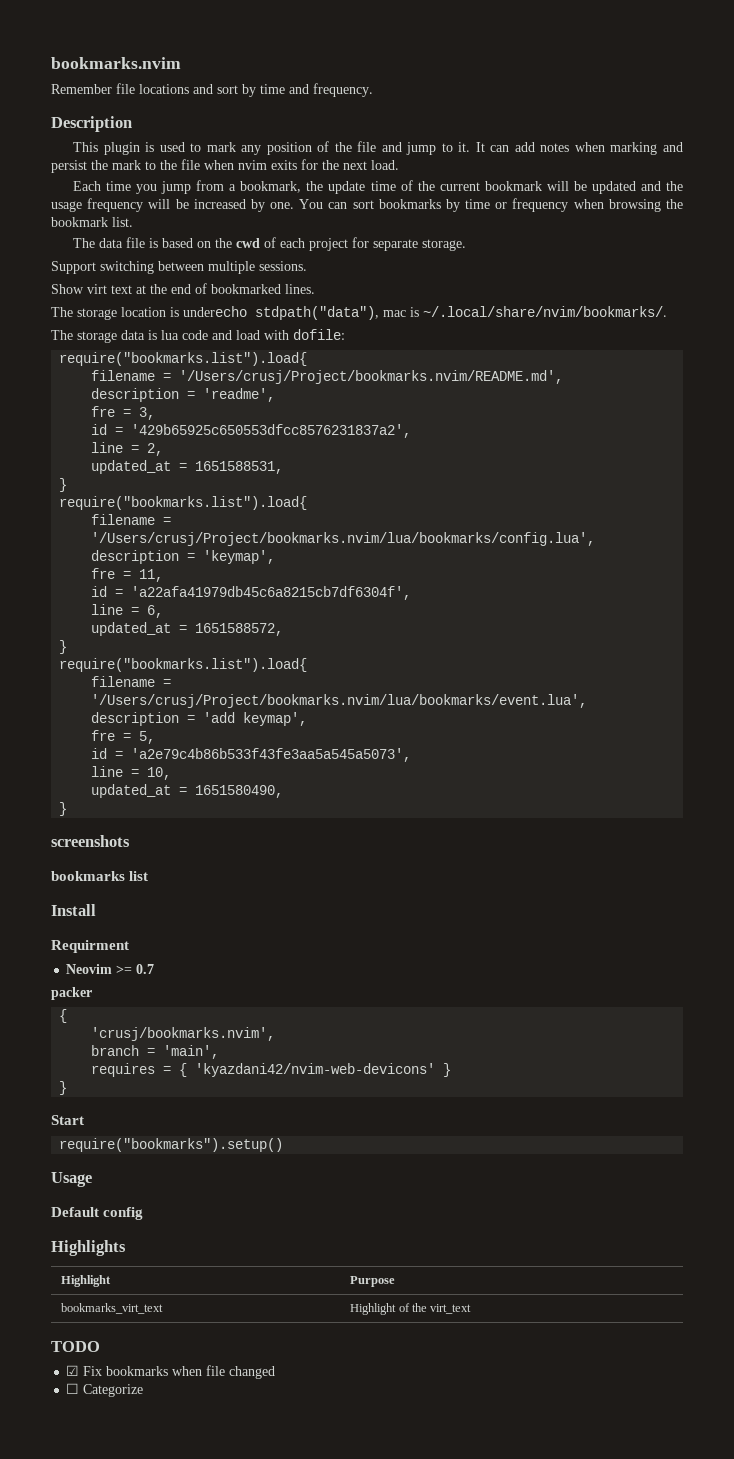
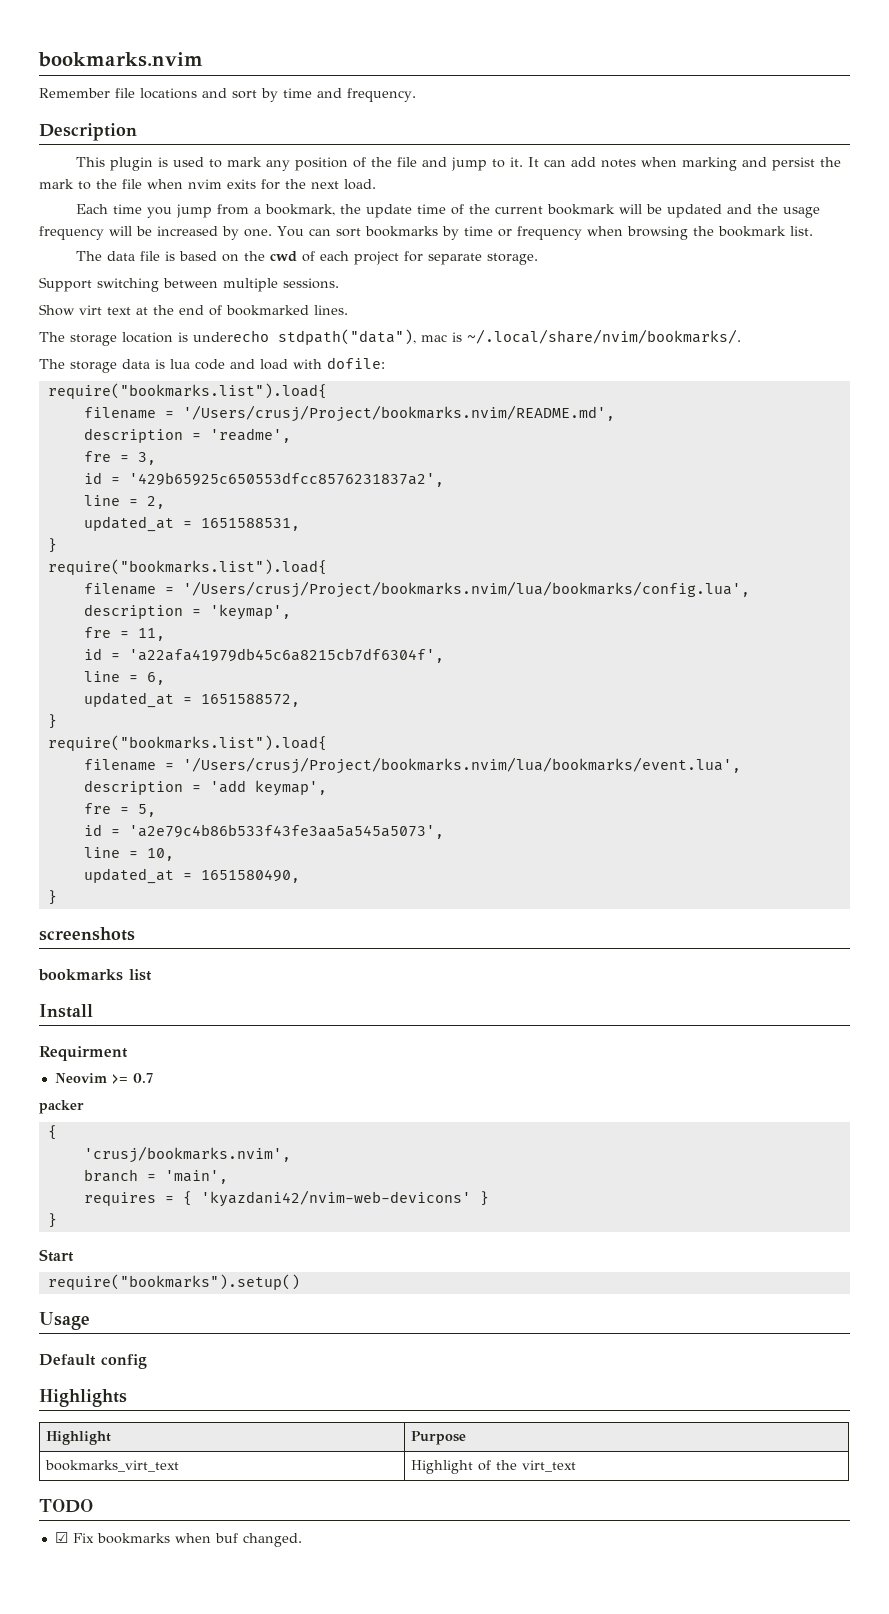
- ☑ Fix bookmarks when file changed
- ☐ Categorize
+ ☑ Fix bookmarks when buf changed.

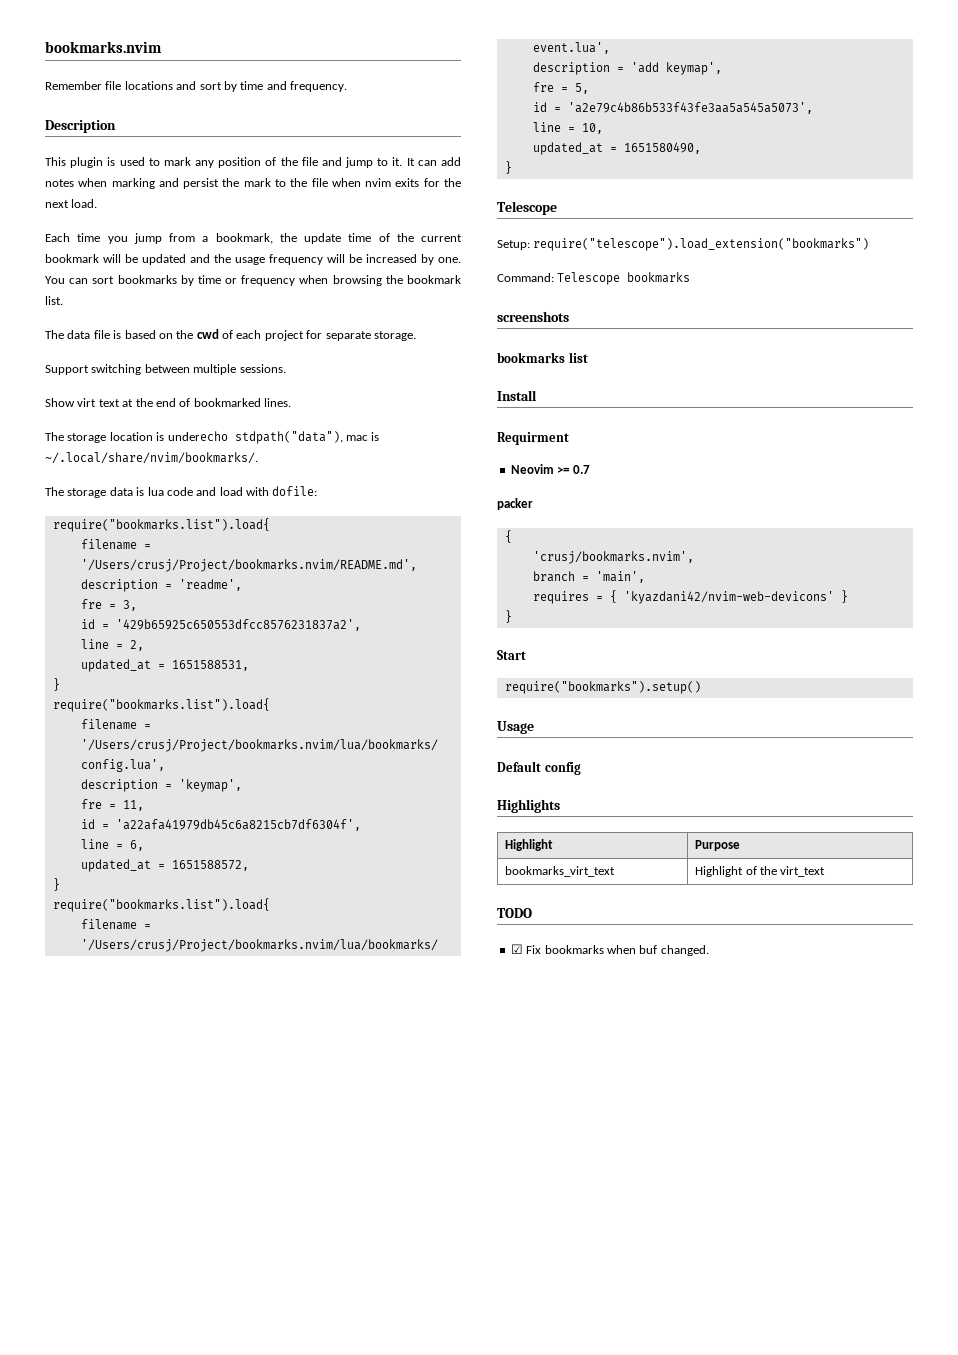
  updated_at = 1651580490,
  }
+ Telescope
+ Setup: require("telescope").load_extension("bookmarks")
+ Command: Telescope bookmarks

